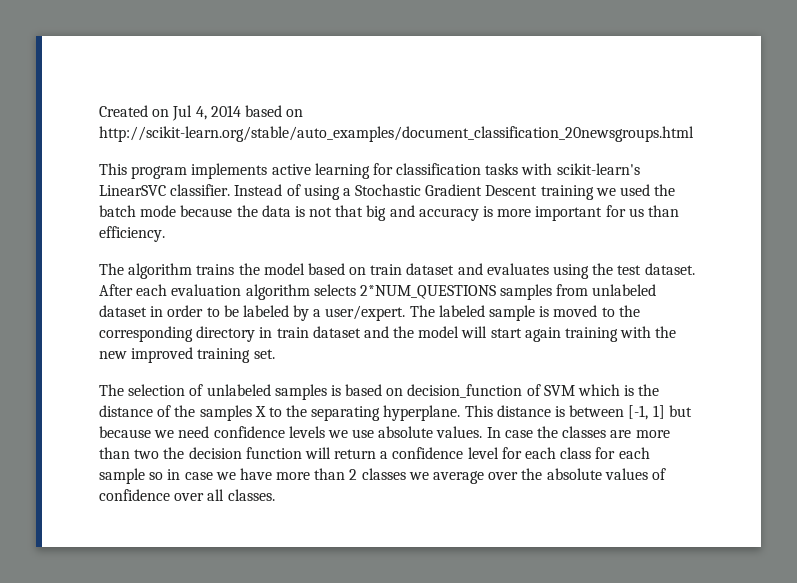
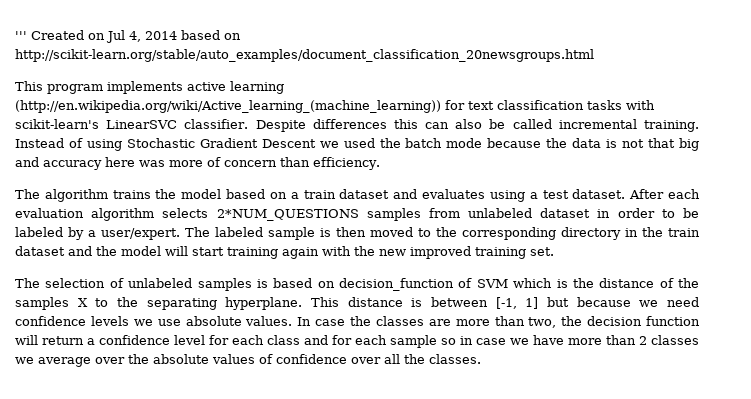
- Created on Jul 4, 2014 based on http://scikit-learn.org/stable/auto_examples/document_classification_20newsgroups.html
+ ''' Created on Jul 4, 2014 based on http://scikit-learn.org/stable/auto_examples/document_classification_20newsgroups.html
- This program implements active learning for classification tasks with scikit-learn's LinearSVC classifier.
+ This program implements active learning (http://en.wikipedia.org/wiki/Active_learning_(machine_learning)) for text classification tasks with scikit-learn's LinearSVC classifier.
+ Despite differences this can also be called incremental training.
- Instead of using a Stochastic Gradient Descent training we used the batch mode because the data is not that big and accuracy is more important for us than efficiency.
+ Instead of using Stochastic Gradient Descent we used the batch mode because the data is not that big and accuracy here was more of concern than efficiency.
- The algorithm trains the model based on train dataset and evaluates using the test dataset.
+ The algorithm trains the model based on a train dataset and evaluates using a test dataset.
- The labeled sample is moved to the corresponding directory in train dataset and the model will start again training with the new improved training set.
+ The labeled sample is then moved to the corresponding directory in the train dataset and the model will start training again with the new improved training set.
- In case the classes are more than two the decision function will return a confidence level for each class for each sample so in case we have more than 2 classes we average over the absolute values of confidence over all classes.
+ In case the classes are more than two, the decision function will return a confidence level for each class and for each sample so in case we have more than 2 classes we average over the absolute values of confidence over all the classes.

